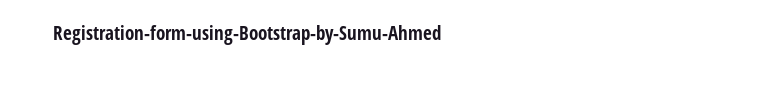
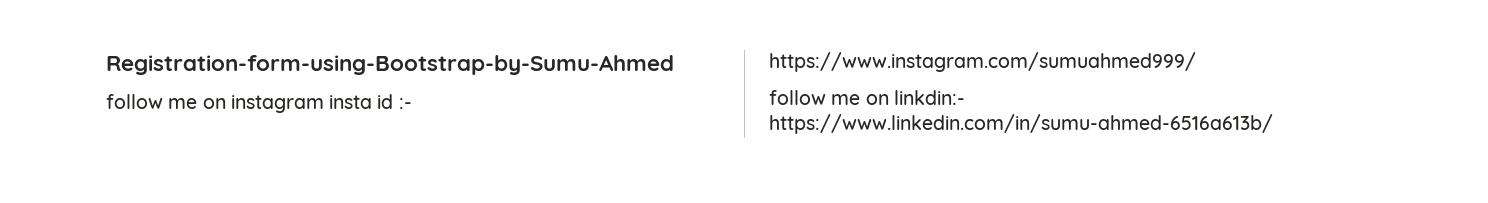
+ follow me on instagram insta id :- https://www.instagram.com/sumuahmed999/
+ follow me on linkdin:- https://www.linkedin.com/in/sumu-ahmed-6516a613b/

